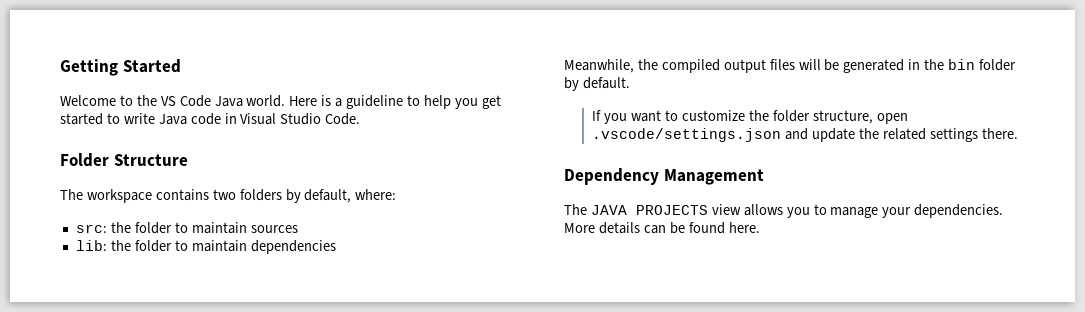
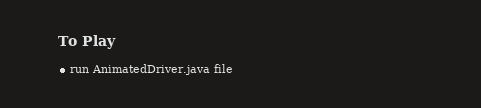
- Getting Started
- Welcome to the VS Code Java world. Here is a guideline to help you get started to write Java code in Visual Studio Code.
- Folder Structure
- The workspace contains two folders by default, where:
- src: the folder to maintain sources
- lib: the folder to maintain dependencies
- Meanwhile, the compiled output files will be generated in the bin folder by default.
- If you want to customize the folder structure, open .vscode/settings.json and update the related settings there.
- Dependency Management
- The JAVA PROJECTS view allows you to manage your dependencies. More details can be found here.
+ To Play
+ run AnimatedDriver.java file

